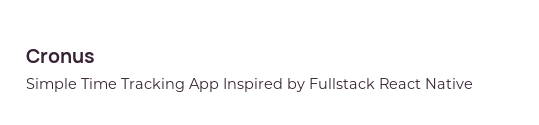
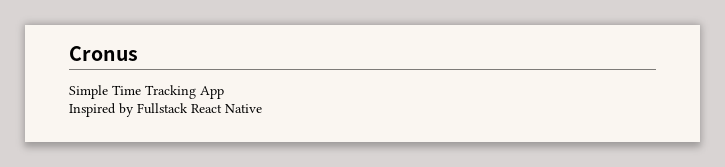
- Simple Time Tracking App Inspired by Fullstack React Native
+ Simple Time Tracking App
+ Inspired by Fullstack React Native

